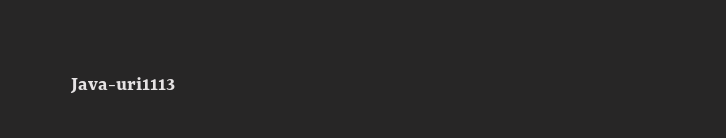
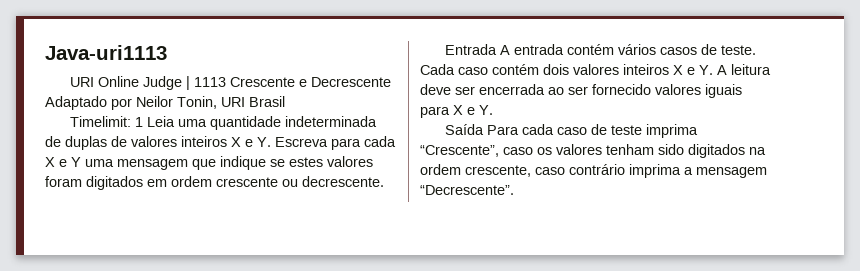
+ URI Online Judge | 1113 Crescente e Decrescente Adaptado por Neilor Tonin, URI Brasil
+ Timelimit: 1 Leia uma quantidade indeterminada de duplas de valores inteiros X e Y. Escreva para cada X e Y uma mensagem que indique se estes valores foram digitados em ordem crescente ou decrescente.
+ Entrada A entrada contém vários casos de teste. Cada caso contém dois valores inteiros X e Y. A leitura deve ser encerrada ao ser fornecido valores iguais para X e Y.
+ Saída Para cada caso de teste imprima “Crescente”, caso os valores tenham sido digitados na ordem crescente, caso contrário imprima a mensagem “Decrescente”.

